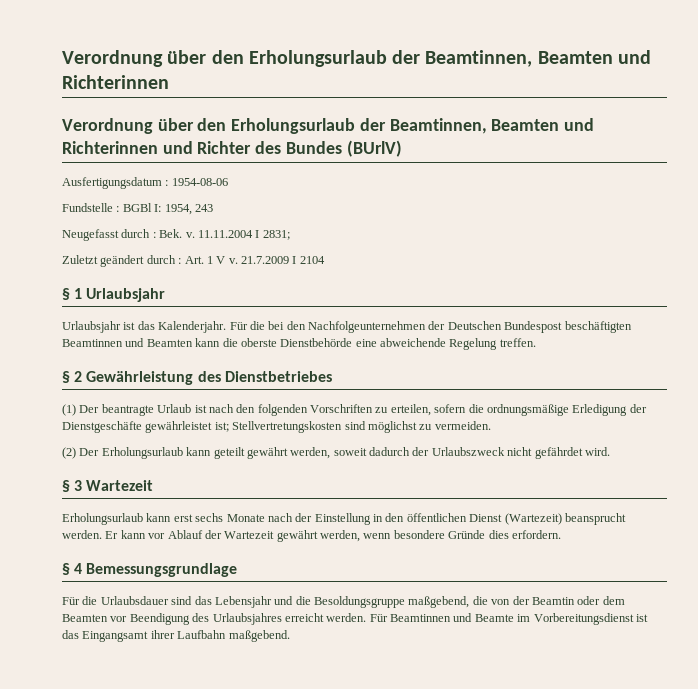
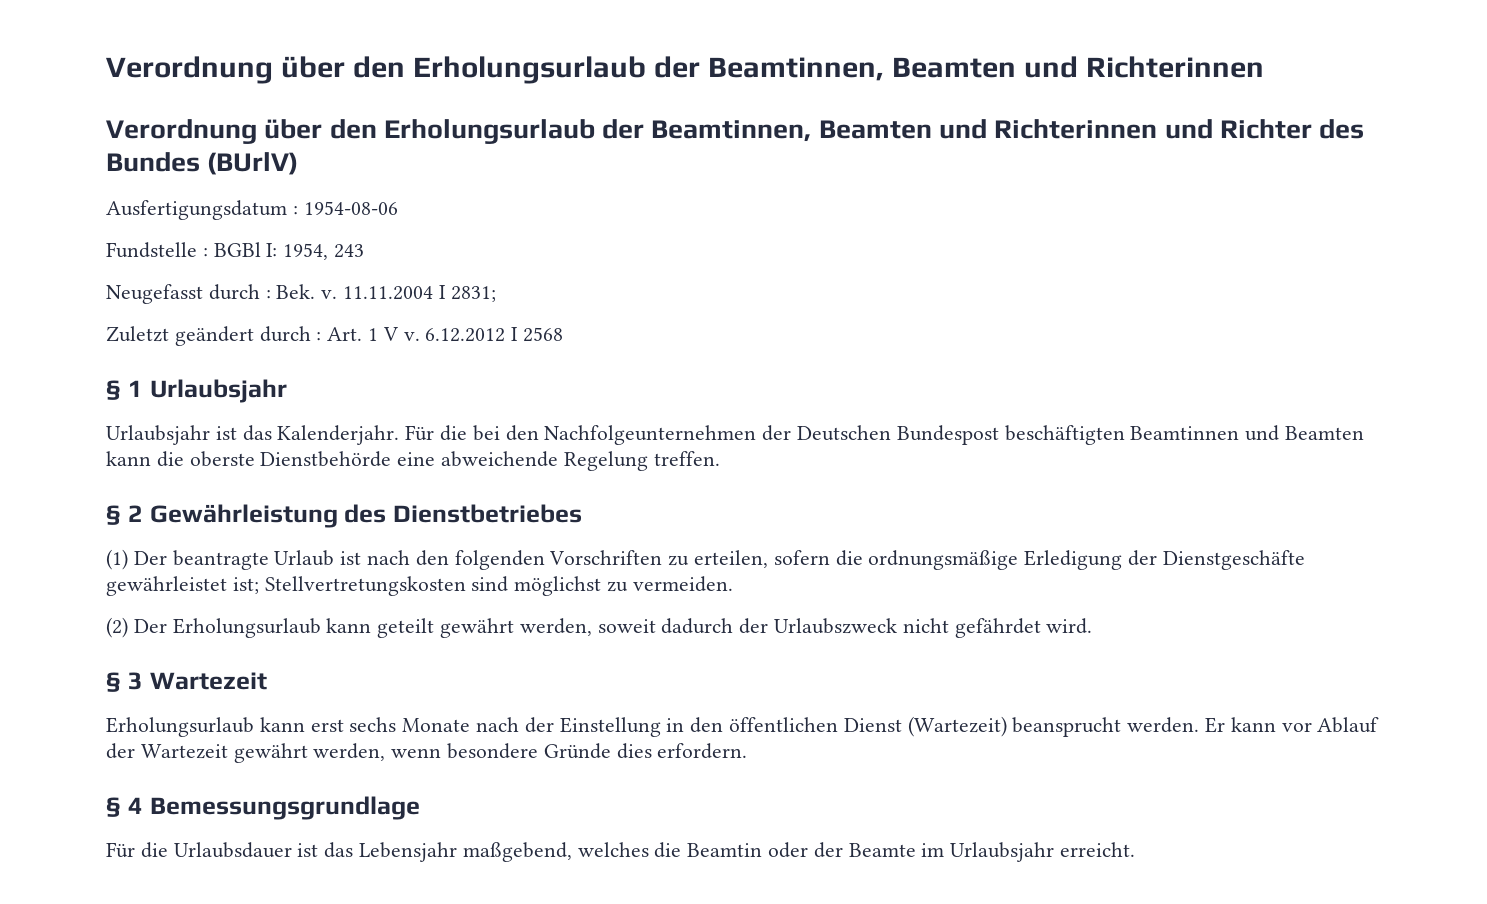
- 21.7.2009 I 2104
+ 6.12.2012 I 2568
- Für die Urlaubsdauer sind das Lebensjahr und die Besoldungsgruppe maßgebend, die von der Beamtin oder dem Beamten vor Beendigung des Urlaubsjahres erreicht werden. Für Beamtinnen und Beamte im Vorbereitungsdienst ist das Eingangsamt ihrer Laufbahn maßgebend.
+ Für die Urlaubsdauer ist das Lebensjahr maßgebend, welches die Beamtin oder der Beamte im Urlaubsjahr erreicht.

